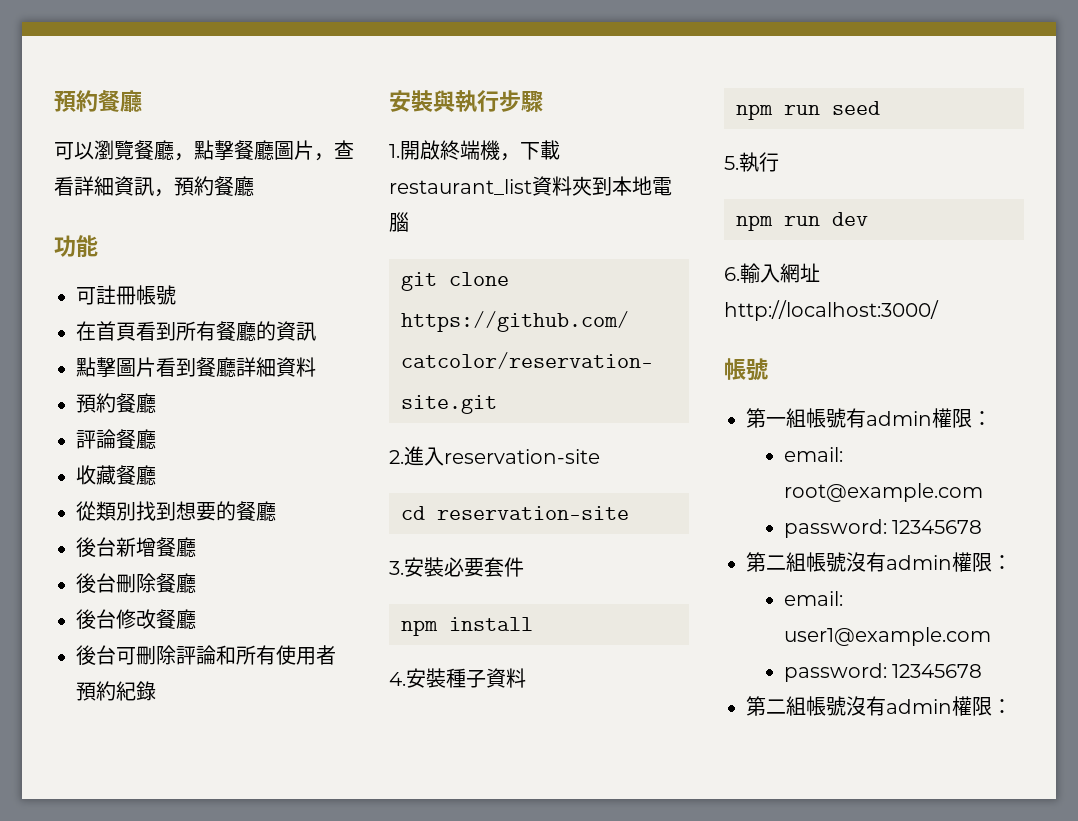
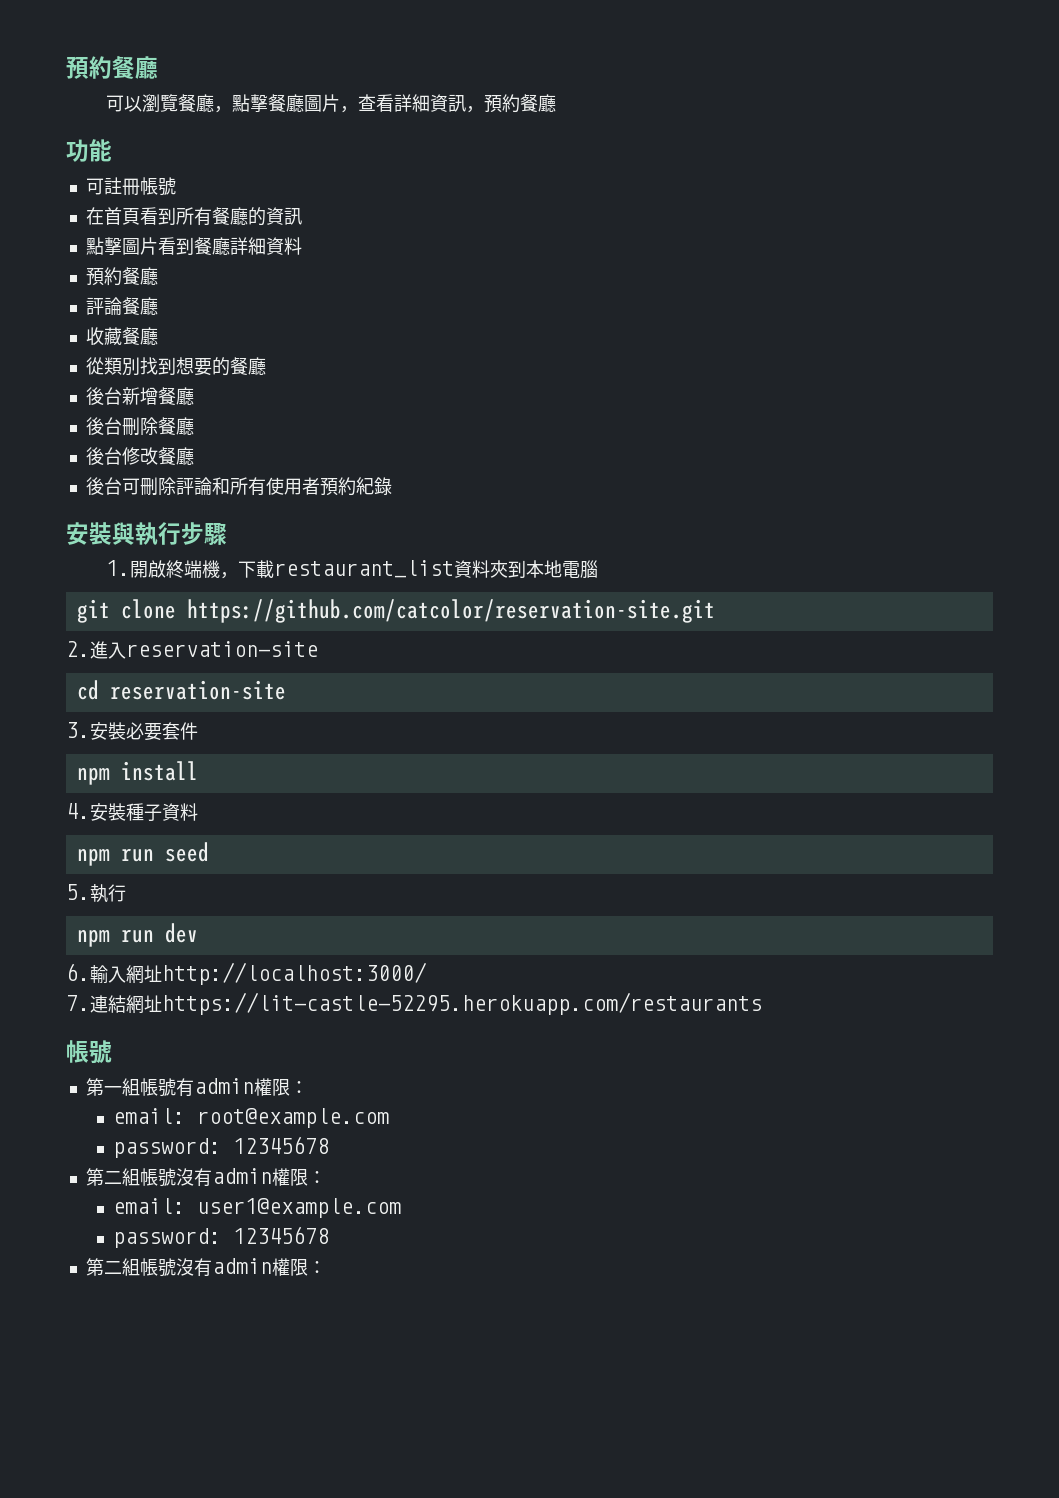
+ 7.連結網址https://lit-castle-52295.herokuapp.com/restaurants

